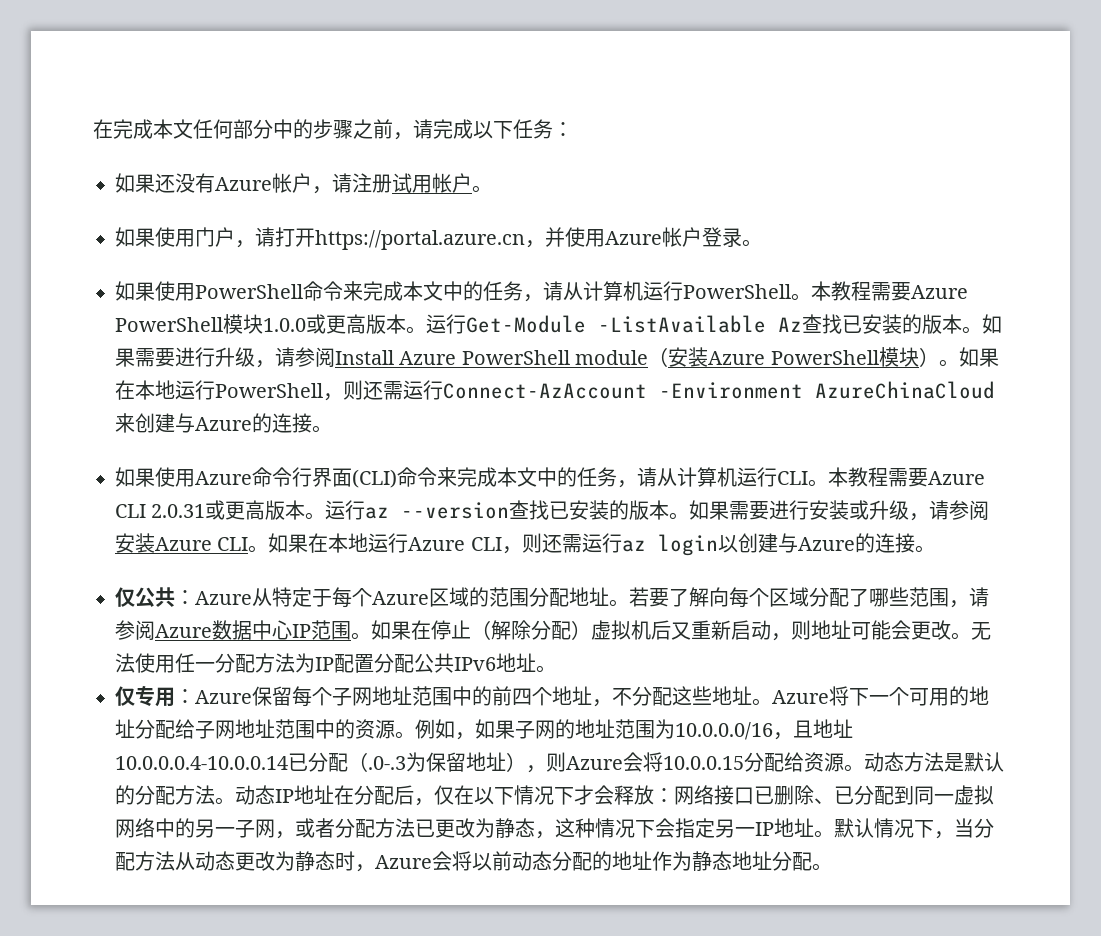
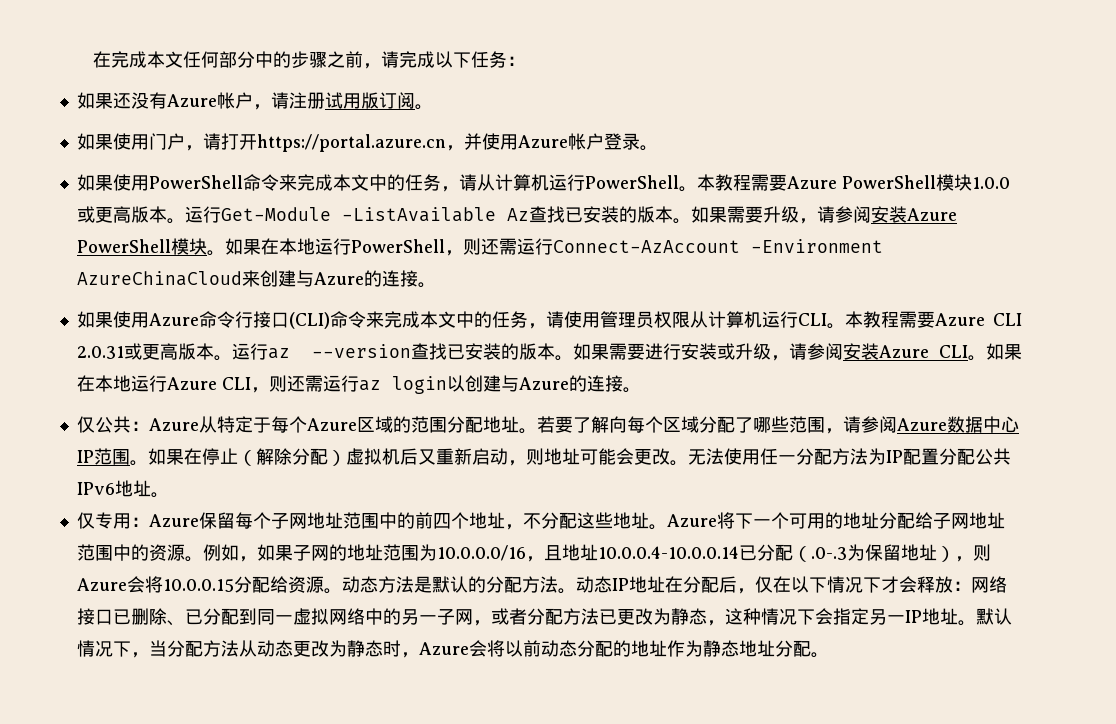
- 如果还没有Azure帐户，请注册试用帐户。
+ 如果还没有Azure帐户，请注册试用版订阅。
- 如果需要进行升级，请参阅Install Azure PowerShell module（安装Azure PowerShell模块）。
+ 如果需要升级，请参阅安装Azure PowerShell模块。
- 如果使用Azure命令行界面(CLI)命令来完成本文中的任务，请从计算机运行CLI。
+ 如果使用Azure命令行接口(CLI)命令来完成本文中的任务，请使用管理员权限从计算机运行CLI。
- 例如，如果子网的地址范围为10.0.0.0/16，且地址10.0.0.0.4-10.0.0.14已分配（.0-.3为保留地址），则Azure会将10.0.0.15分配给资源。
+ 例如，如果子网的地址范围为10.0.0.0/16，且地址10.0.0.4-10.0.0.14已分配（.0-.3为保留地址），则Azure会将10.0.0.15分配给资源。

